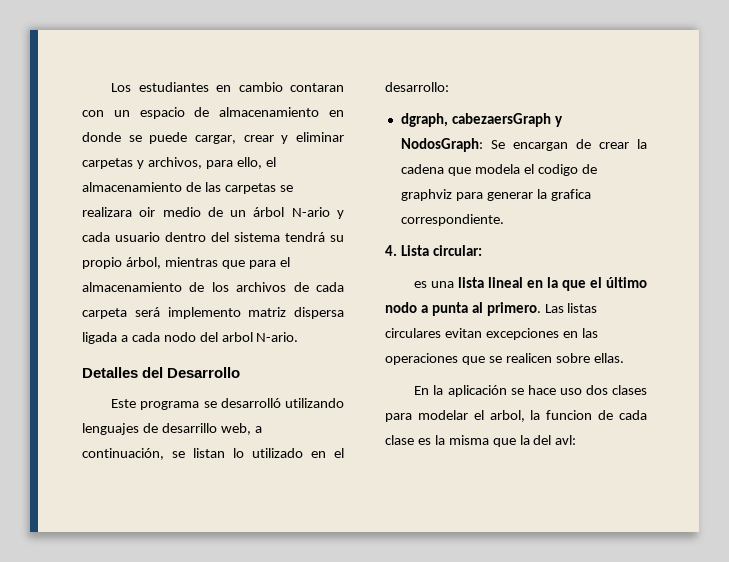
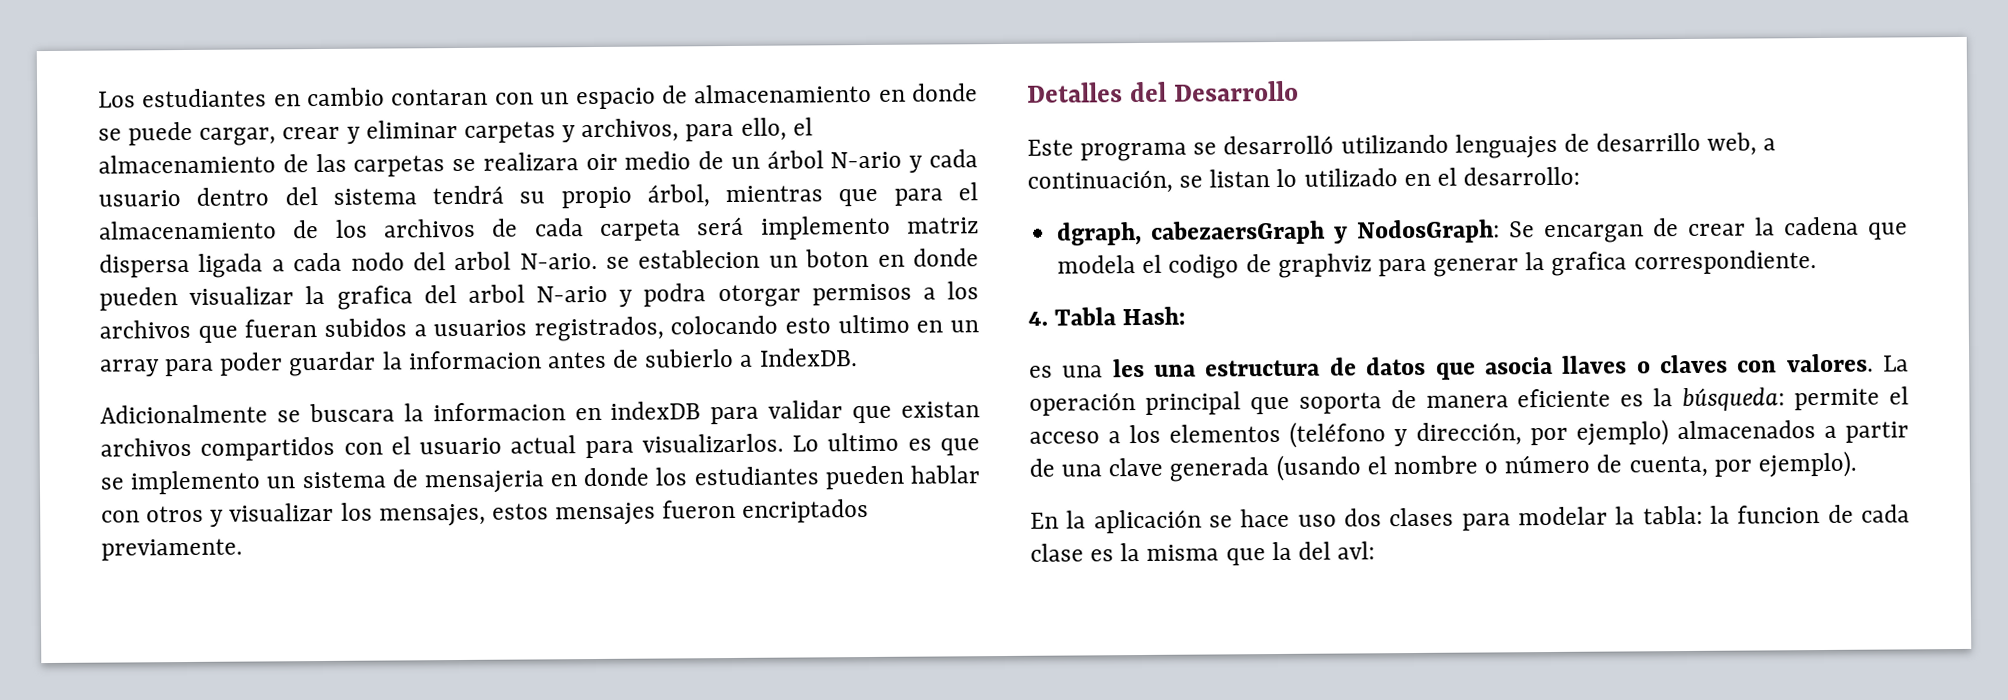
- Los estudiantes en cambio contaran con un espacio de almacenamiento en donde se puede cargar, crear y eliminar carpetas y archivos, para ello, el almacenamiento de las carpetas se realizara oir medio de un árbol N-ario y cada usuario dentro del sistema tendrá su propio árbol, mientras que para el almacenamiento de los archivos de cada carpeta será implemento matriz dispersa ligada a cada nodo del arbol N-ario.
+ Los estudiantes en cambio contaran con un espacio de almacenamiento en donde se puede cargar, crear y eliminar carpetas y archivos, para ello, el almacenamiento de las carpetas se realizara oir medio de un árbol N-ario y cada usuario dentro del sistema tendrá su propio árbol, mientras que para el almacenamiento de los archivos de cada carpeta será implemento matriz dispersa ligada a cada nodo del arbol N-ario. se establecion un boton en donde pueden visualizar la grafica del arbol N-ario y podra otorgar permisos a los archivos que fueran subidos a usuarios registrados, colocando esto ultimo en un array para poder guardar la informacion antes de subierlo a IndexDB.
+ Adicionalmente se buscara la informacion en indexDB para validar que existan archivos compartidos con el usuario actual para visualizarlos. Lo ultimo es que se implemento un sistema de mensajeria en donde los estudiantes pueden hablar con otros y visualizar los mensajes, estos mensajes fueron encriptados previamente.
- 4. Lista circular:
+ 4. Tabla Hash:
- es una lista lineal en la que el último nodo a punta al primero. Las listas circulares evitan excepciones en las operaciones que se realicen sobre ellas.
+ es una les una estructura de datos que asocia llaves o claves con valores. La operación principal que soporta de manera eficiente es la búsqueda: permite el acceso a los elementos (teléfono y dirección, por ejemplo) almacenados a partir de una clave generada (usando el nombre o número de cuenta, por ejemplo).
- En la aplicación se hace uso dos clases para modelar el arbol, la funcion de cada clase es la misma que la del avl:
+ En la aplicación se hace uso dos clases para modelar la tabla: la funcion de cada clase es la misma que la del avl:

